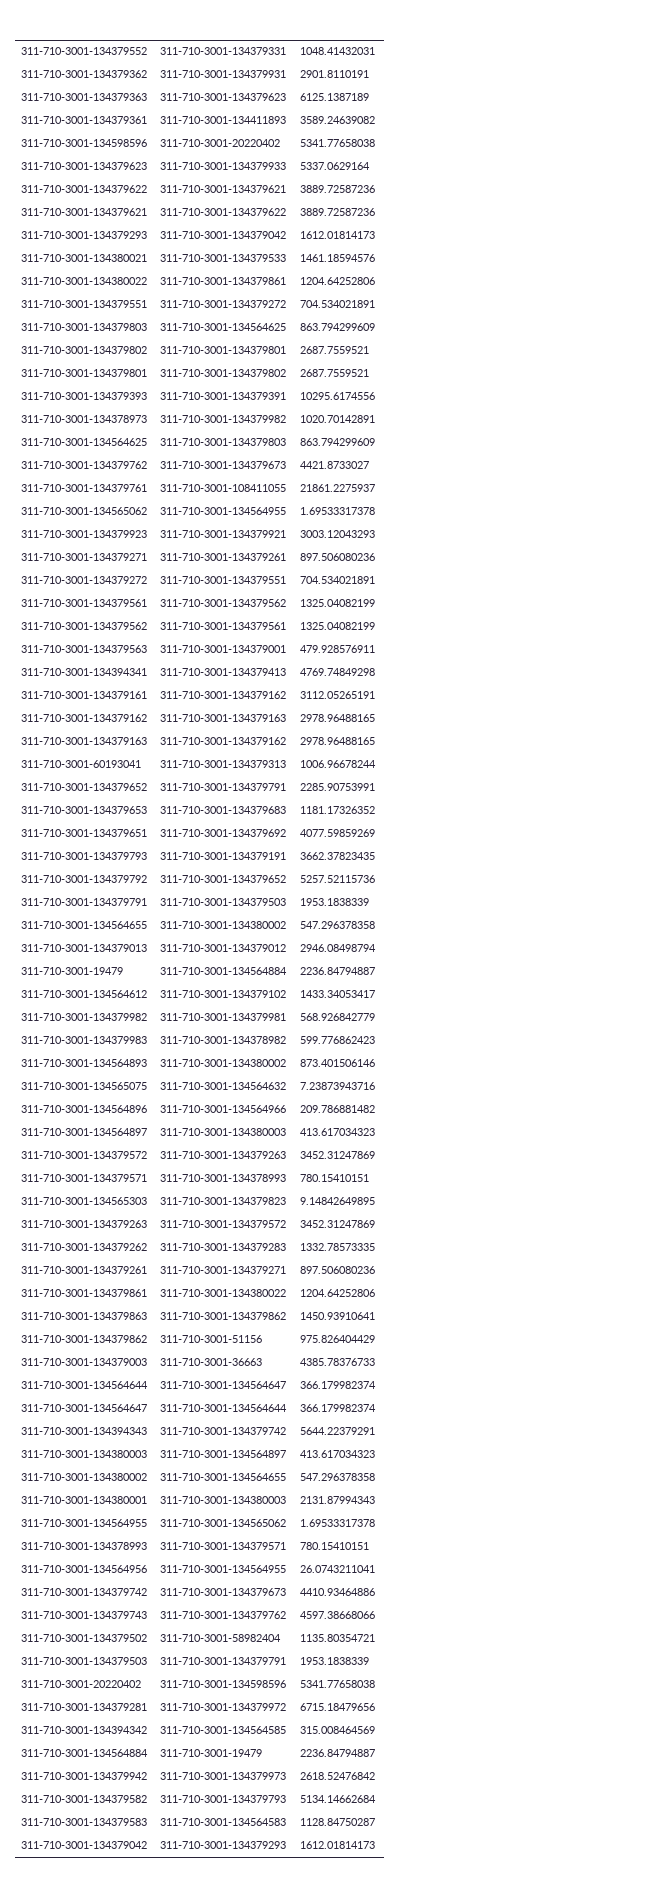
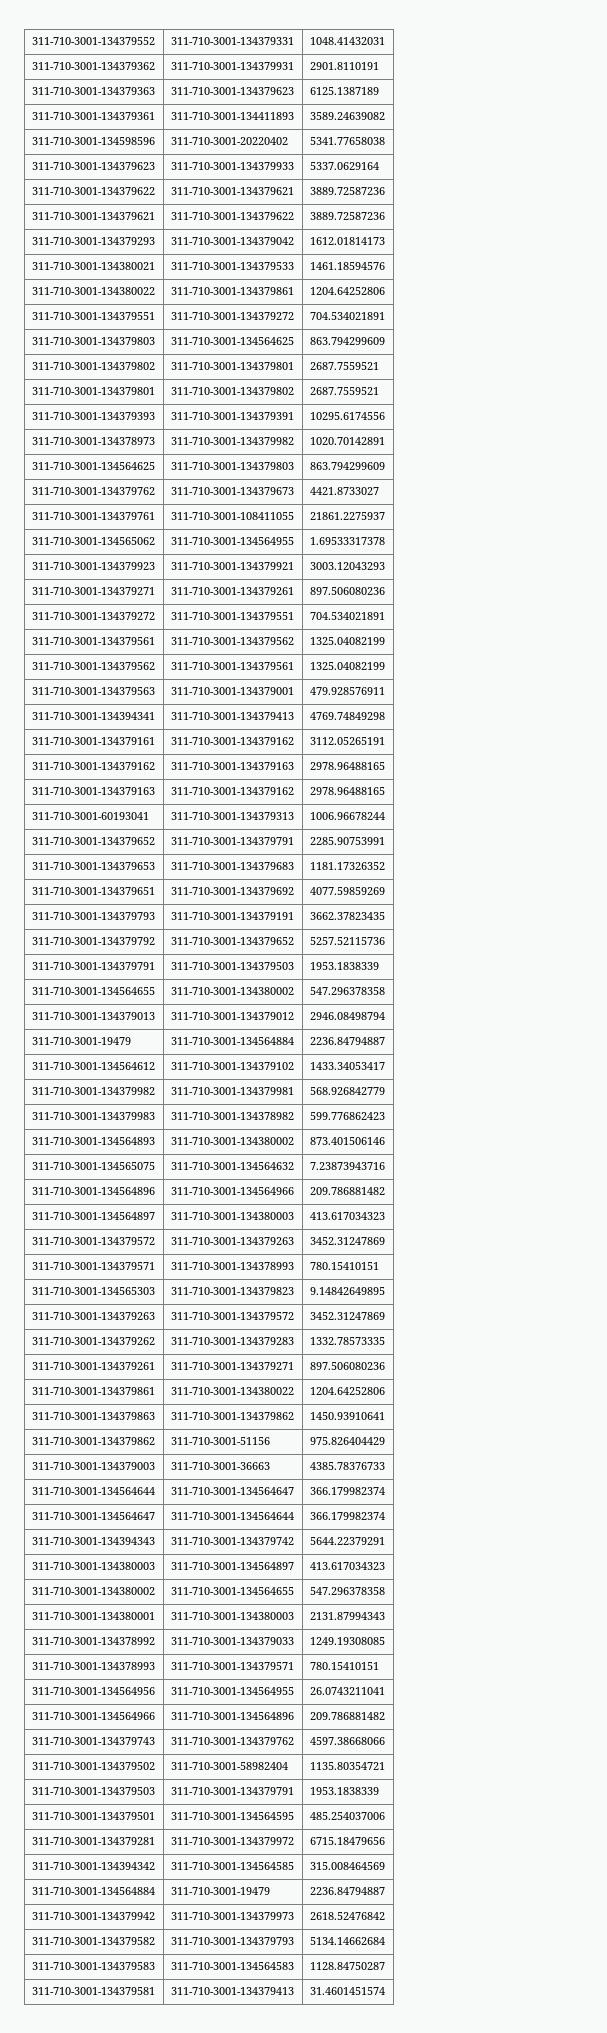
- 311-710-3001-134564955 | 311-710-3001-134565062 | 1.69533317378
+ 311-710-3001-134378992 | 311-710-3001-134379033 | 1249.19308085
- 311-710-3001-134379742 | 311-710-3001-134379673 | 4410.93464886
+ 311-710-3001-134564966 | 311-710-3001-134564896 | 209.786881482
- 311-710-3001-20220402 | 311-710-3001-134598596 | 5341.77658038
+ 311-710-3001-134379501 | 311-710-3001-134564595 | 485.254037006
- 311-710-3001-134379042 | 311-710-3001-134379293 | 1612.01814173
+ 311-710-3001-134379581 | 311-710-3001-134379413 | 31.4601451574

